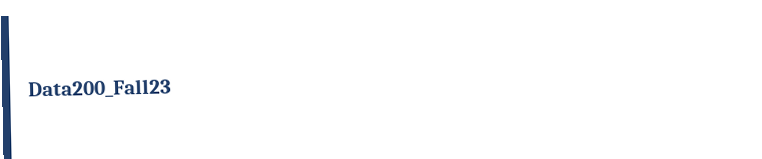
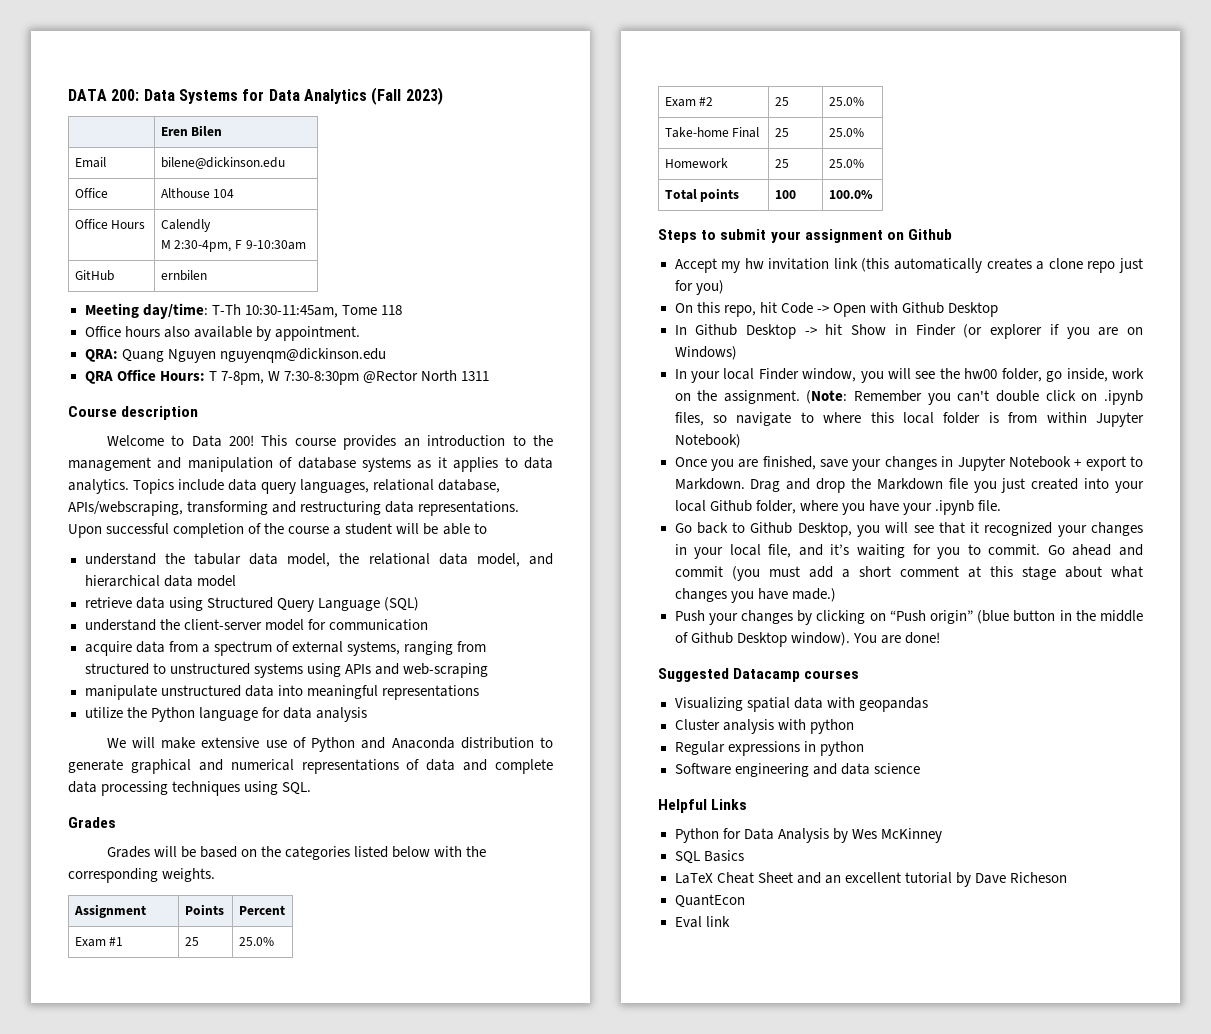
- Data200_Fall23
+ DATA 200: Data Systems for Data Analytics (Fall 2023)
+ | Eren Bilen
+ Email | bilene@dickinson.edu
+ Office | Althouse 104
+ Office Hours | Calendly
+ M 2:30-4pm, F 9-10:30am
+ GitHub | ernbilen
+ Meeting day/time: T-Th 10:30-11:45am, Tome 118
+ Office hours also available by appointment.
+ QRA: Quang Nguyen nguyenqm@dickinson.edu
+ QRA Office Hours: T 7-8pm, W 7:30-8:30pm @Rector North 1311
+ Course description
+ Welcome to Data 200! This course provides an introduction to the management and manipulation of database systems as it applies to data analytics. Topics include data query languages, relational database, APIs/webscraping, transforming and restructuring data representations. Upon successful completion of the course a student will be able to
+ understand the tabular data model, the relational data model, and hierarchical data model
+ retrieve data using Structured Query Language (SQL)
+ understand the client-server model for communication
+ acquire data from a spectrum of external systems, ranging from structured to unstructured systems using APIs and web-scraping
+ manipulate unstructured data into meaningful representations
+ utilize the Python language for data analysis
+ We will make extensive use of Python and Anaconda distribution to generate graphical and numerical representations of data and complete data processing techniques using SQL.
+ Grades
+ Grades will be based on the categories listed below with the corresponding weights.
+ Assignment | Points | Percent
+ Exam #1 | 25 | 25.0%
+ Exam #2 | 25 | 25.0%
+ Take-home Final | 25 | 25.0%
+ Homework | 25 | 25.0%
+ Total points | 100 | 100.0%
+ Steps to submit your assignment on Github
+ Accept my hw invitation link (this automatically creates a clone repo just for you)
+ On this repo, hit Code -> Open with Github Desktop
+ In Github Desktop -> hit Show in Finder (or explorer if you are on Windows)
+ In your local Finder window, you will see the hw00 folder, go inside, work on the assignment. (Note: Remember you can't double click on .ipynb files, so navigate to where this local folder is from within Jupyter Notebook)
+ Once you are finished, save your changes in Jupyter Notebook + export to Markdown. Drag and drop the Markdown file you just created into your local Github folder, where you have your .ipynb file.
+ Go back to Github Desktop, you will see that it recognized your changes in your local file, and it’s waiting for you to commit. Go ahead and commit (you must add a short comment at this stage about what changes you have made.)
+ Push your changes by clicking on “Push origin” (blue button in the middle of Github Desktop window). You are done!
+ Suggested Datacamp courses
+ Visualizing spatial data with geopandas
+ Cluster analysis with python
+ Regular expressions in python
+ Software engineering and data science
+ Helpful Links
+ Python for Data Analysis by Wes McKinney
+ SQL Basics
+ LaTeX Cheat Sheet and an excellent tutorial by Dave Richeson
+ QuantEcon
+ Eval link

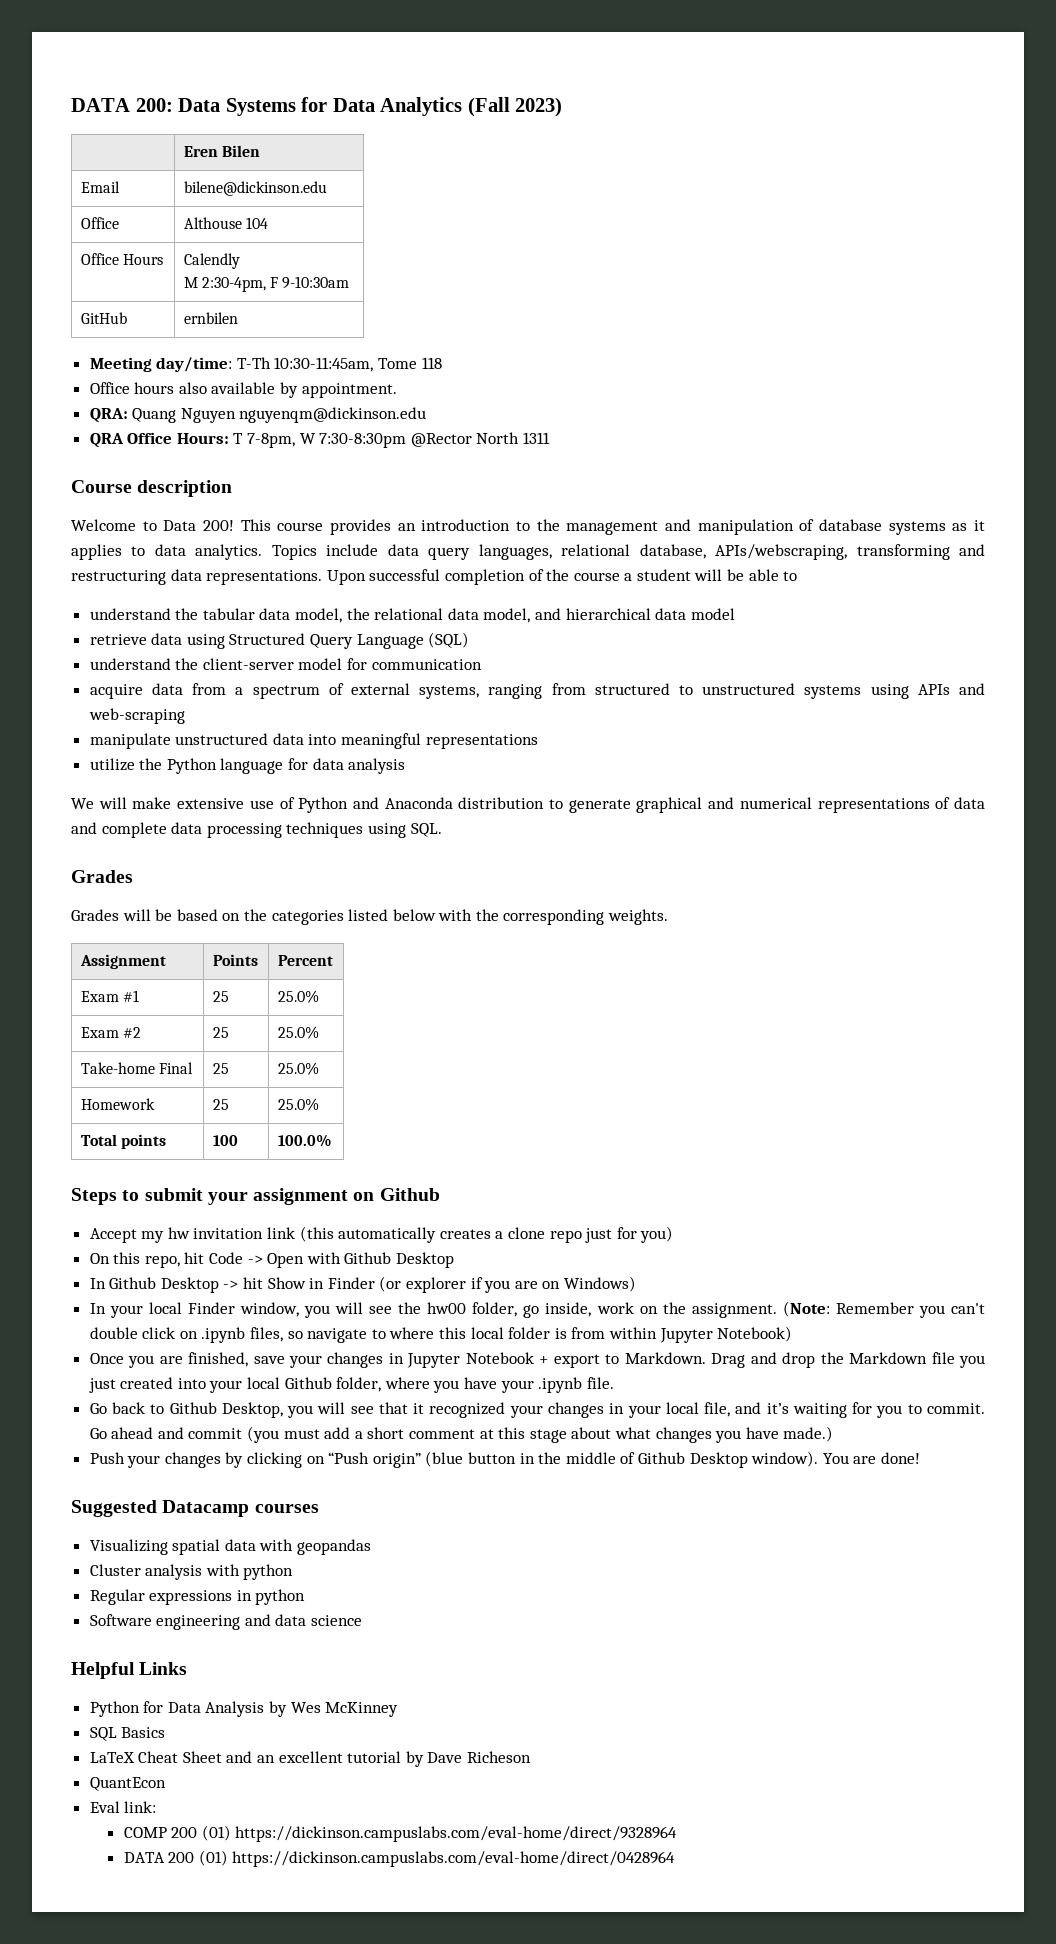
- Eval link
+ Eval link:
+ COMP 200 (01) https://dickinson.campuslabs.com/eval-home/direct/9328964
+ DATA 200 (01) https://dickinson.campuslabs.com/eval-home/direct/0428964

